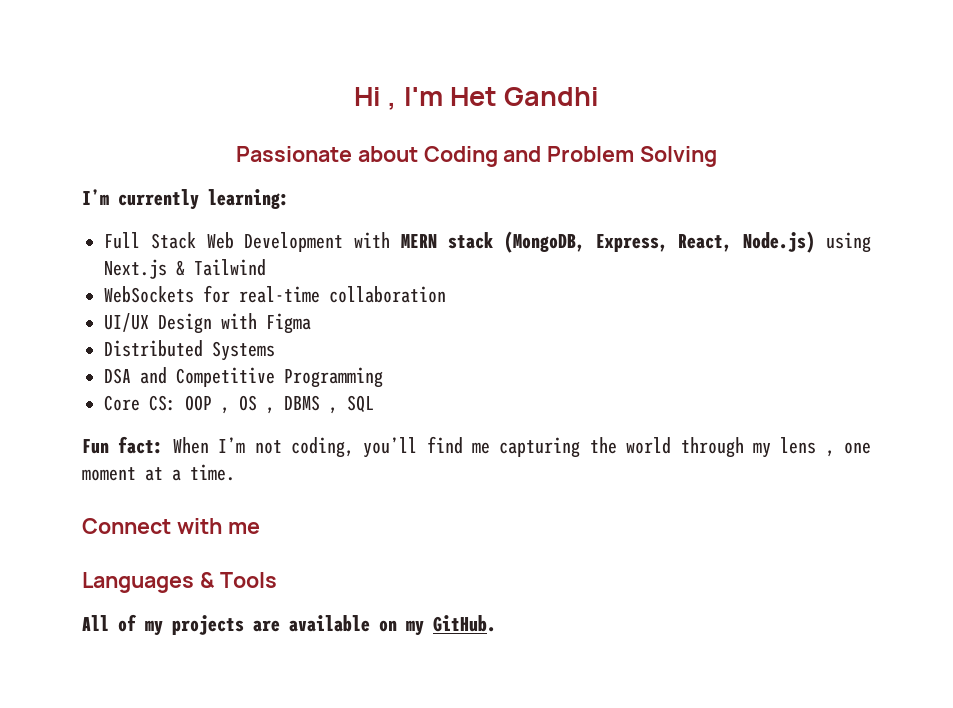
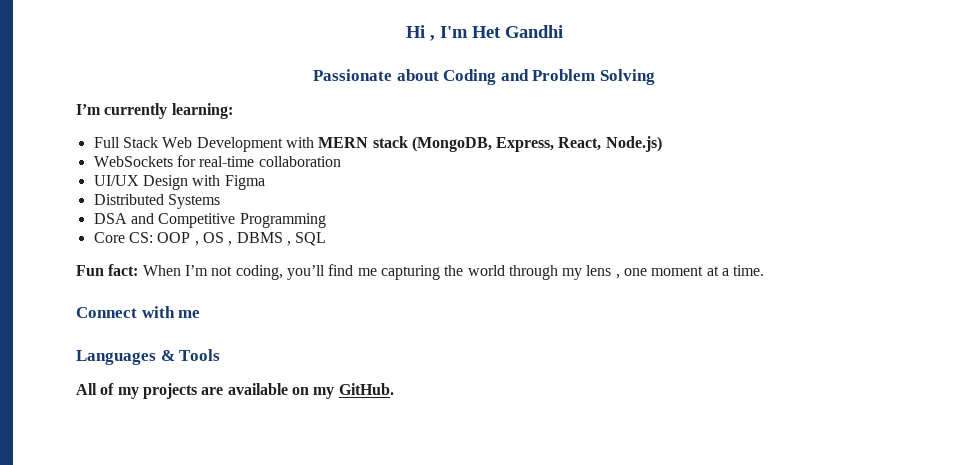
- Full Stack Web Development with MERN stack (MongoDB, Express, React, Node.js) using Next.js & Tailwind
+ Full Stack Web Development with MERN stack (MongoDB, Express, React, Node.js)

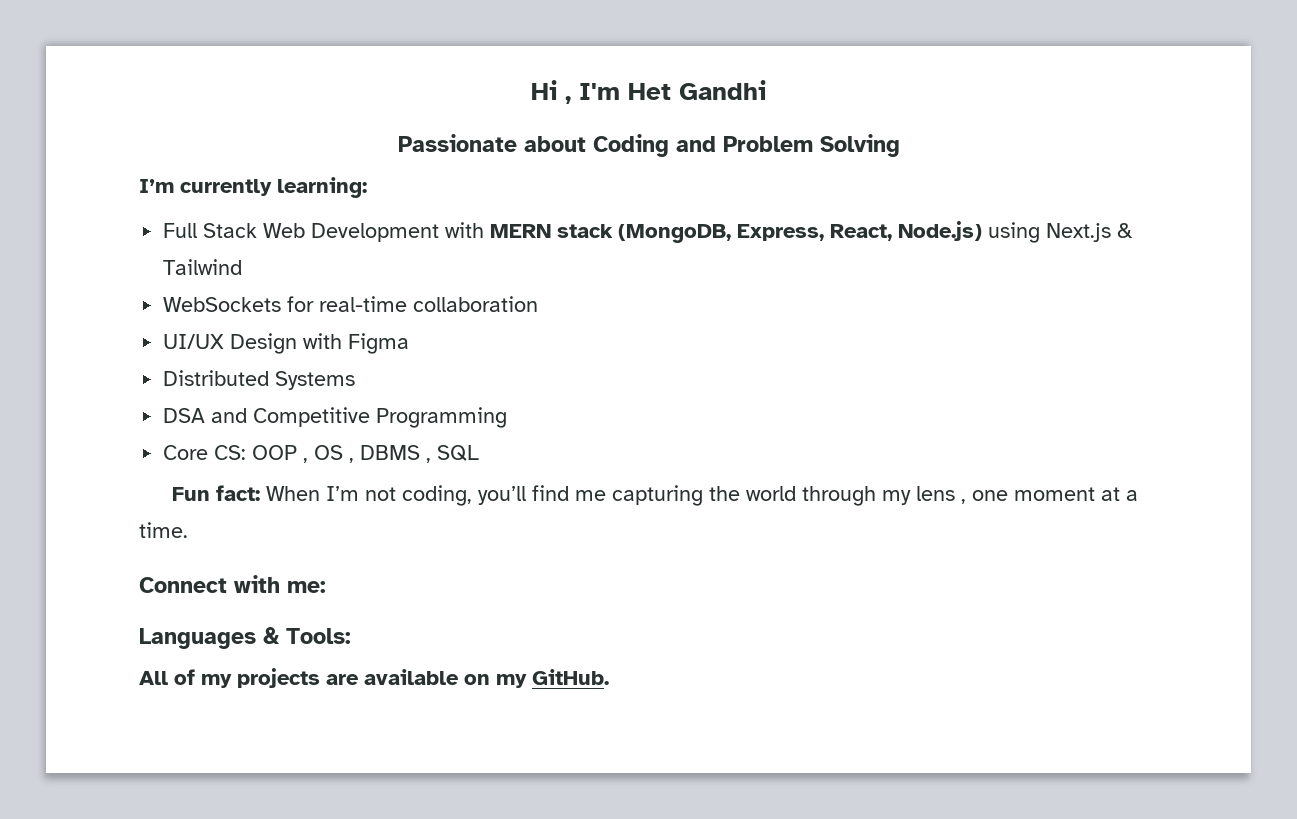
- Full Stack Web Development with MERN stack (MongoDB, Express, React, Node.js)
+ Full Stack Web Development with MERN stack (MongoDB, Express, React, Node.js) using Next.js & Tailwind
- Connect with me
+ Connect with me:
- Languages & Tools
+ Languages & Tools:

